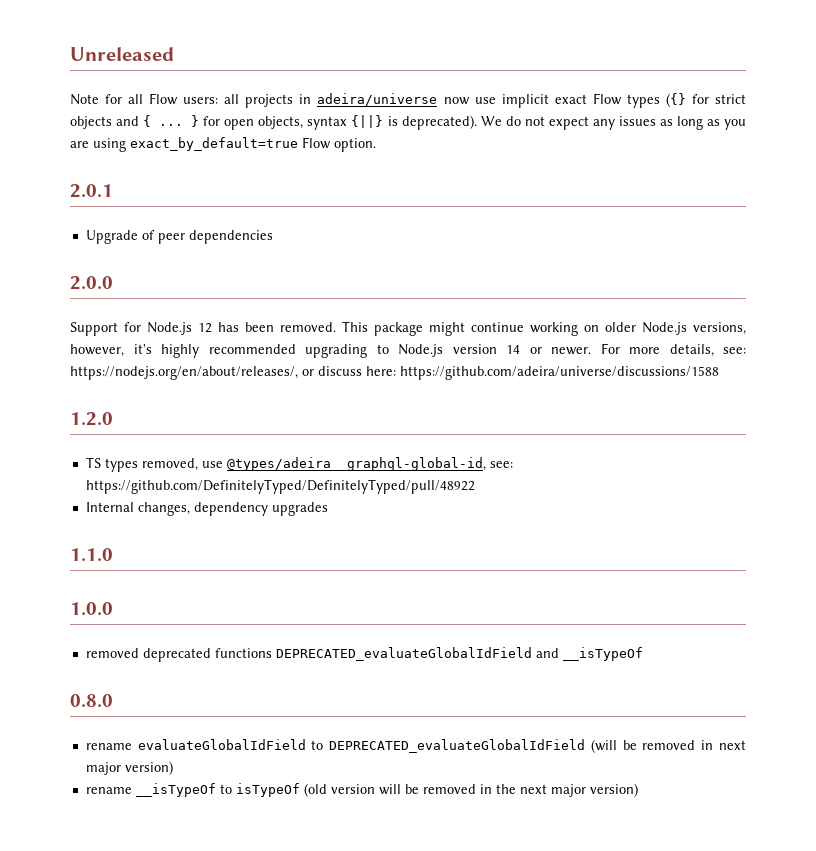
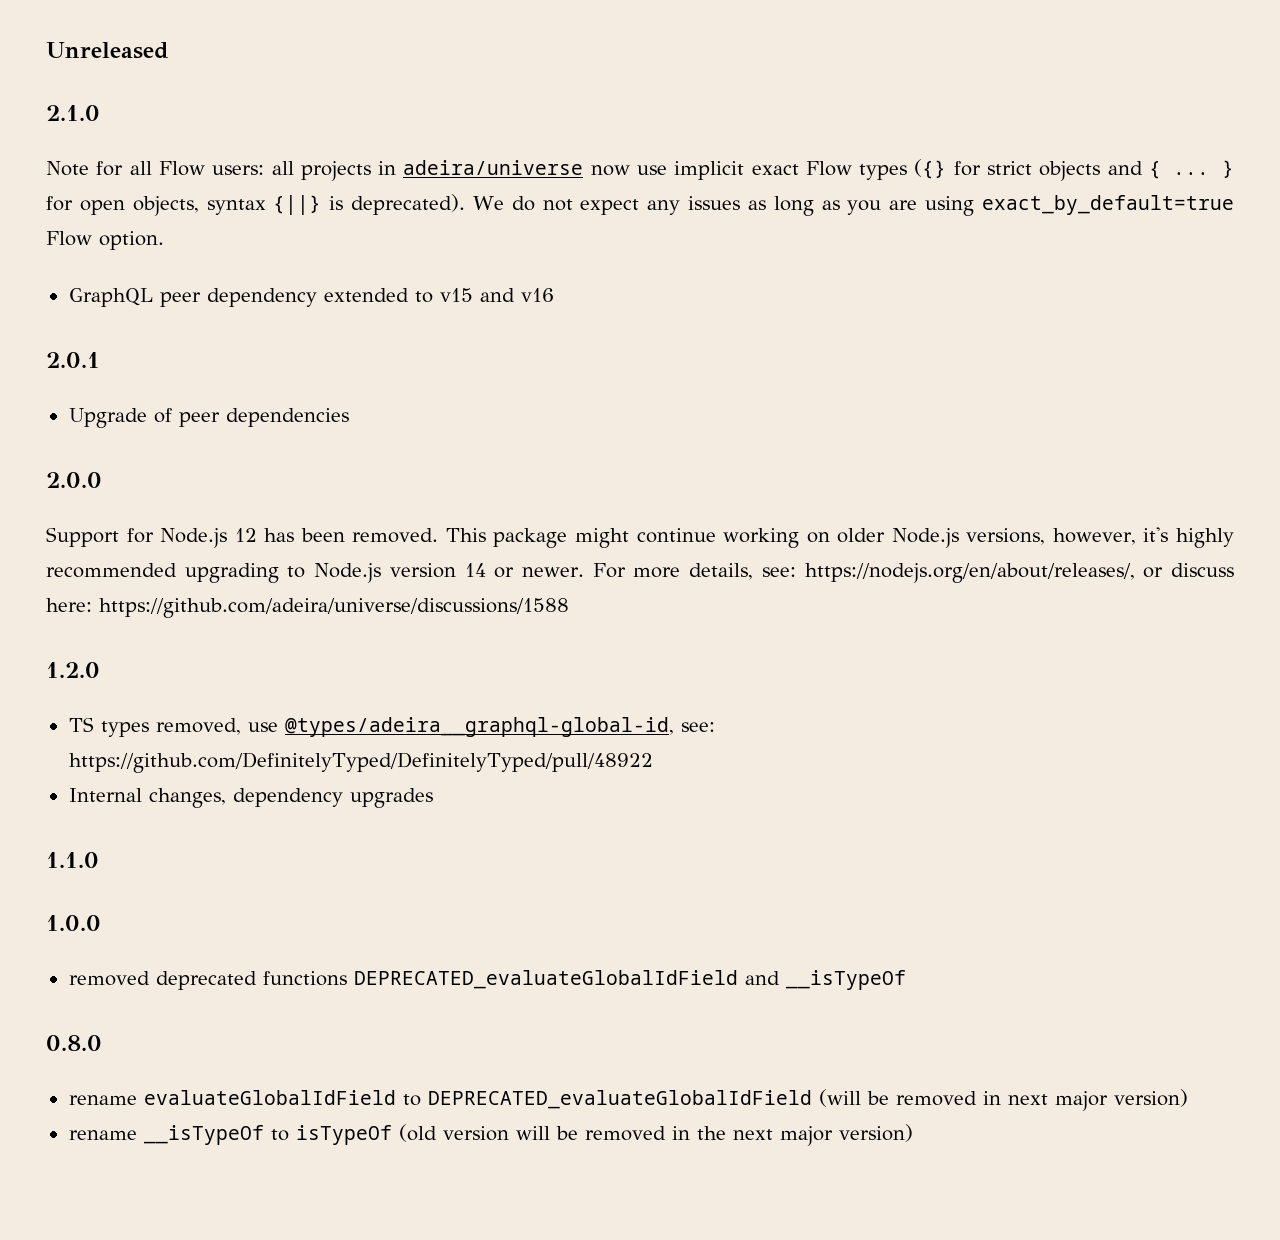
+ 2.1.0
+ GraphQL peer dependency extended to v15 and v16

